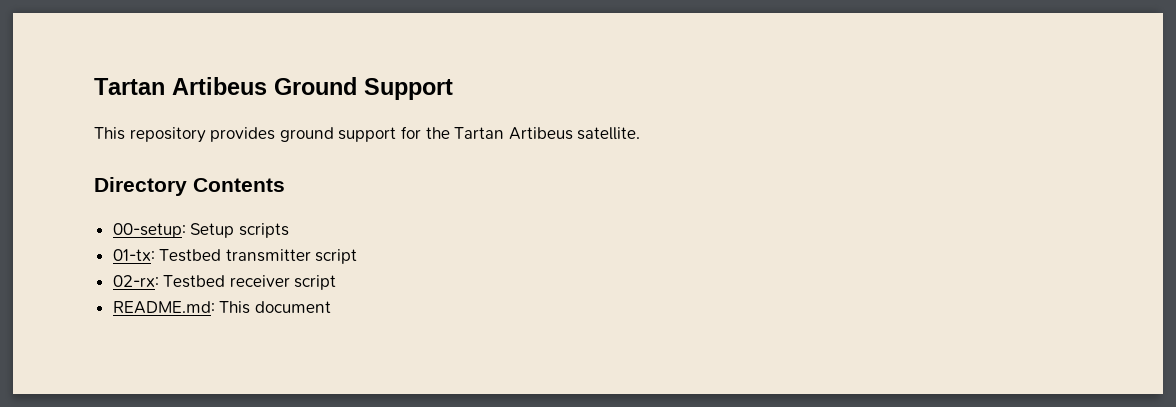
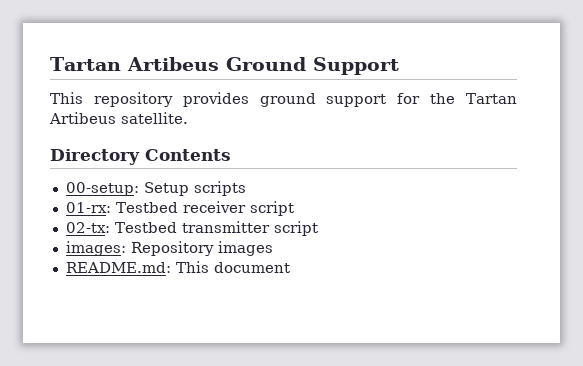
- 01-tx: Testbed transmitter script
+ 01-rx: Testbed receiver script
+ 02-tx: Testbed transmitter script
- 02-rx: Testbed receiver script
+ images: Repository images

